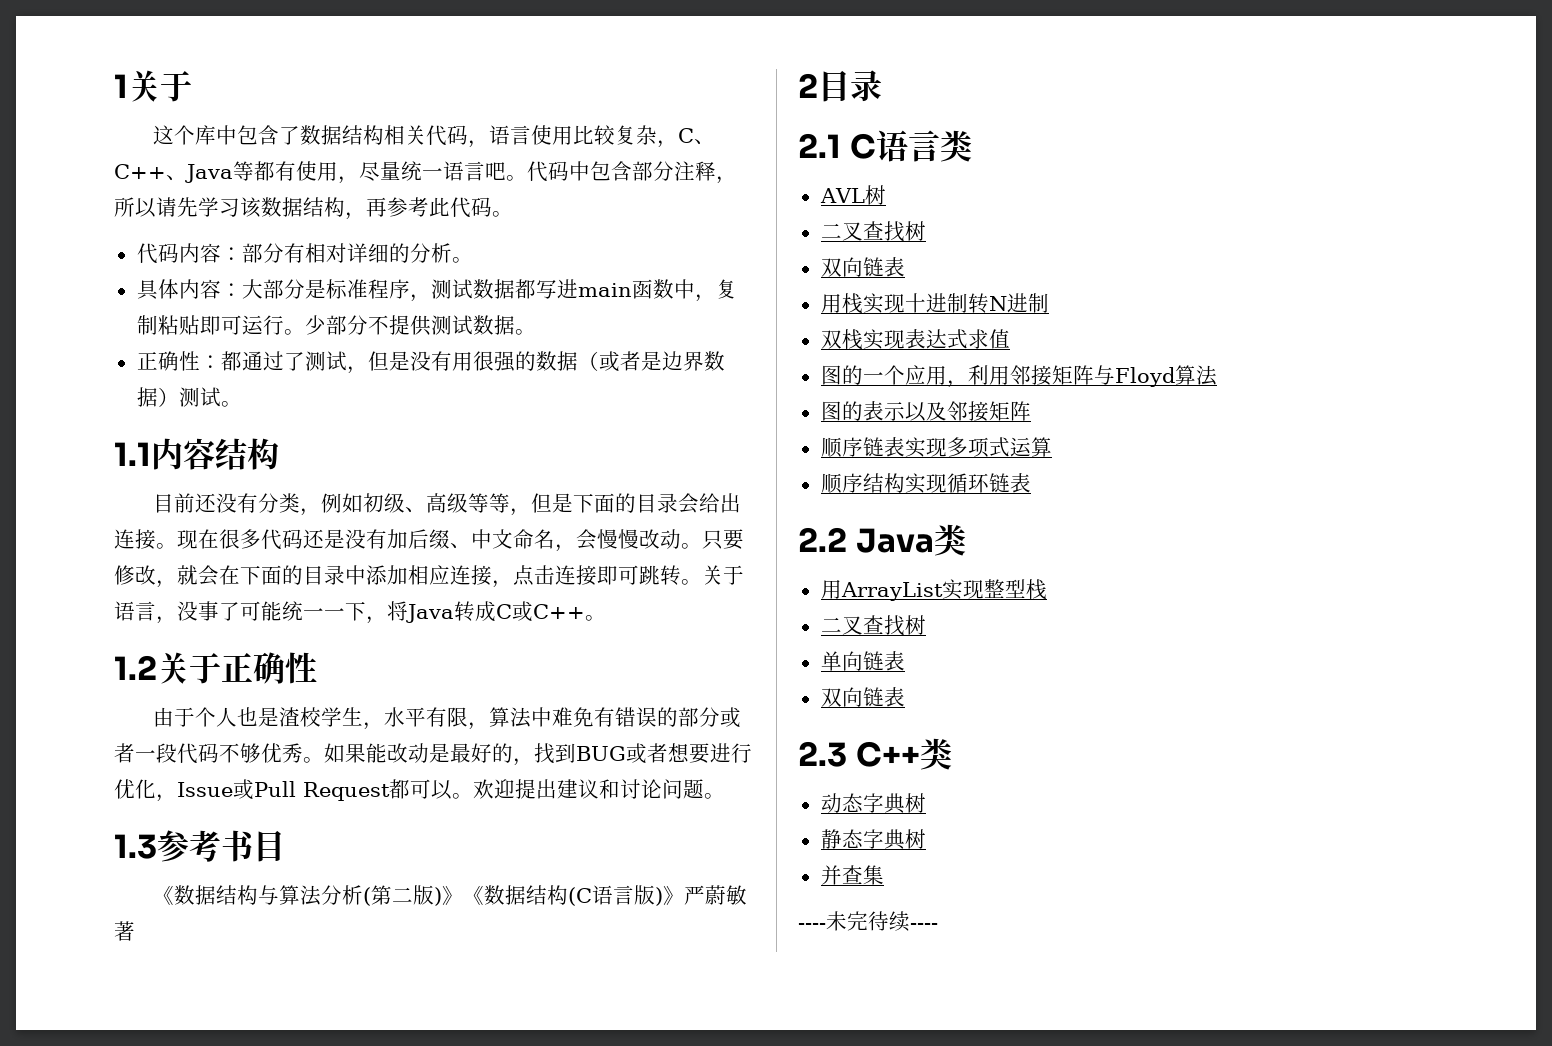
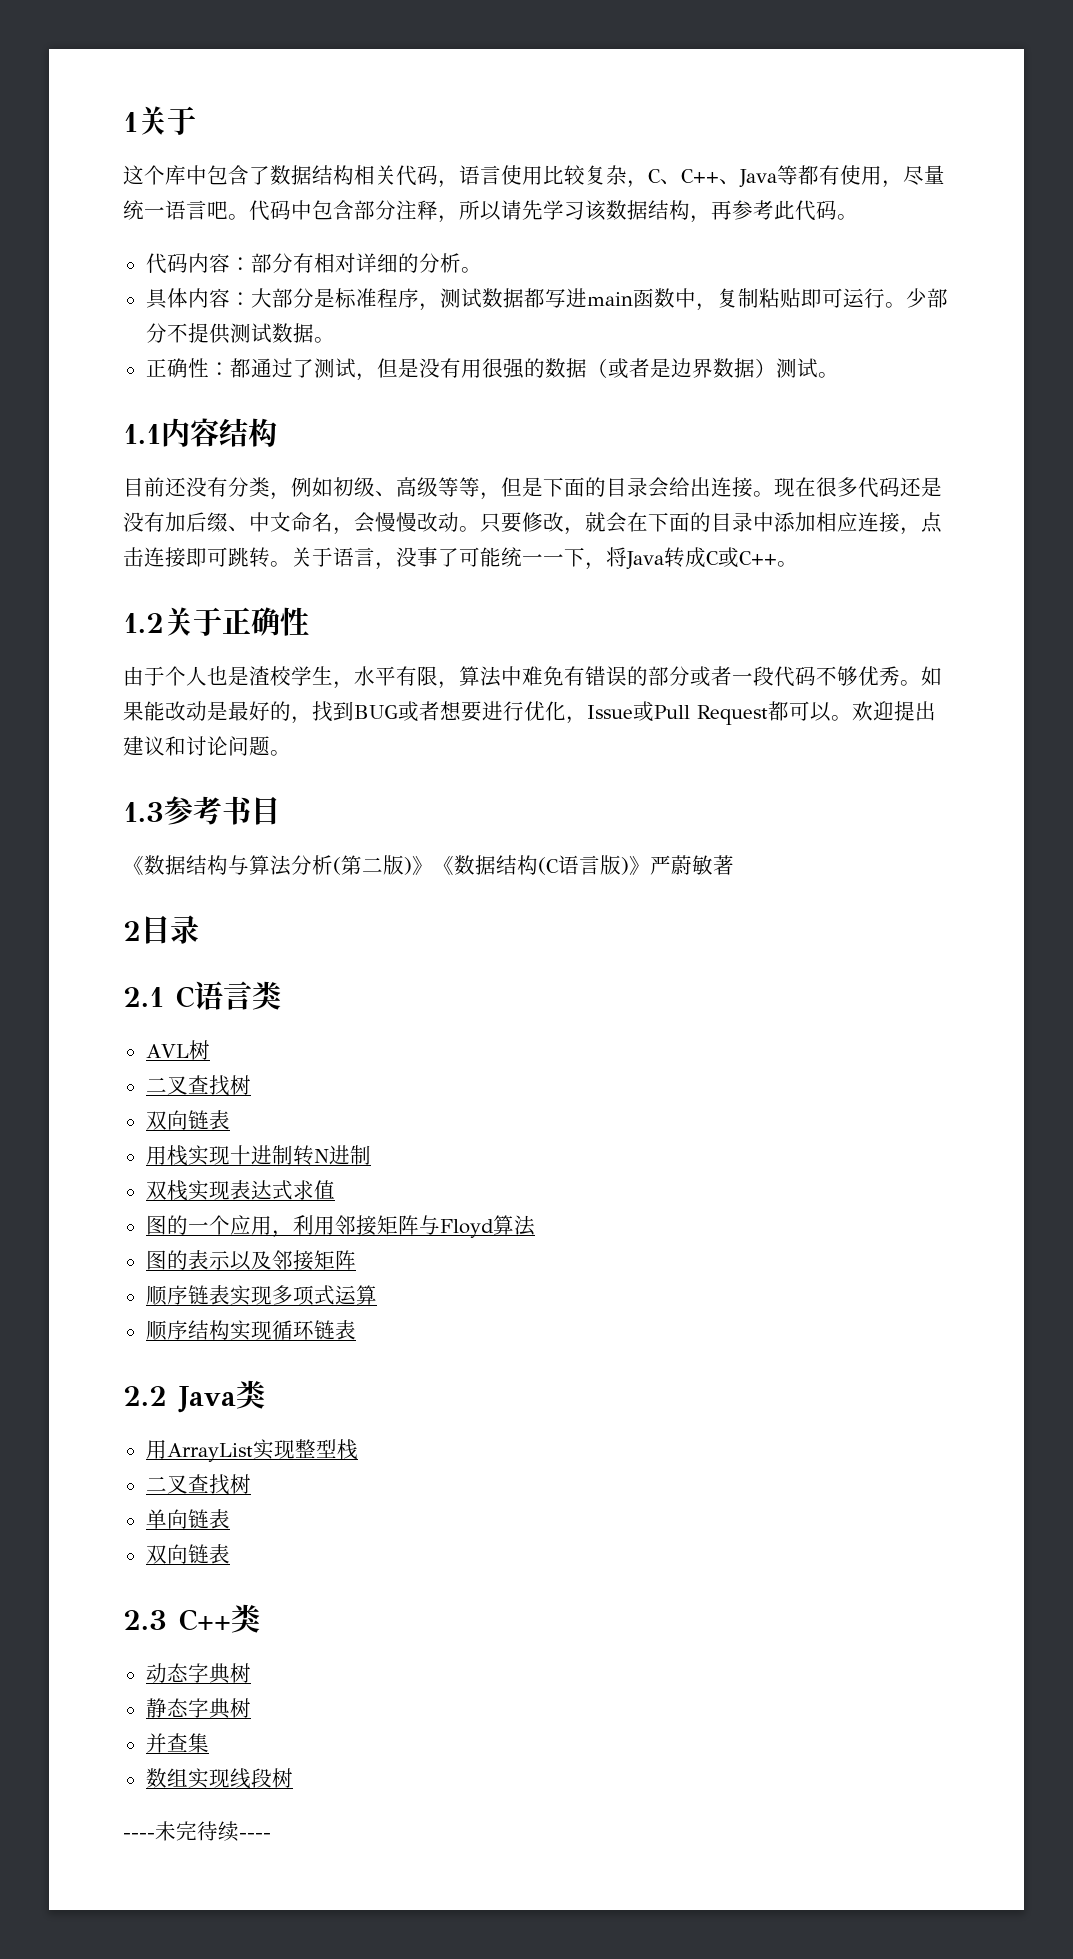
+ 数组实现线段树

